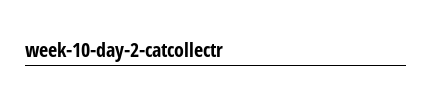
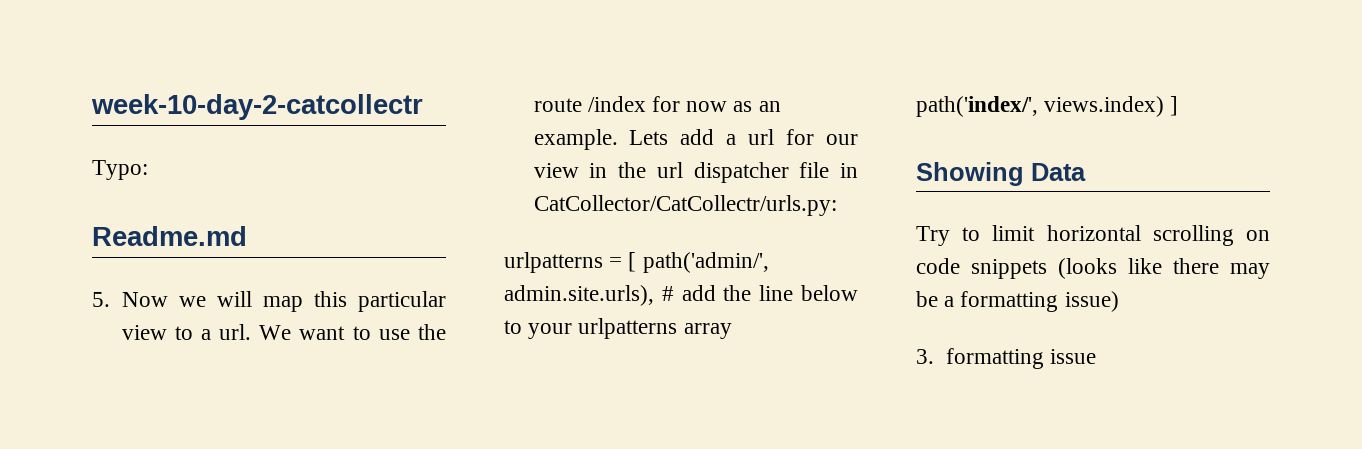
+ Typo:
+ Readme.md
+ 5. Now we will map this particular view to a url. We want to use the route /index for now as an example. Lets add a url for our view in the url dispatcher file in CatCollector/CatCollectr/urls.py:
+ urlpatterns = [ path('admin/', admin.site.urls), # add the line below to your urlpatterns array path('index/', views.index) ]
+ Showing Data
+ Try to limit horizontal scrolling on code snippets (looks like there may be a formatting issue)
+ 3. formatting issue

